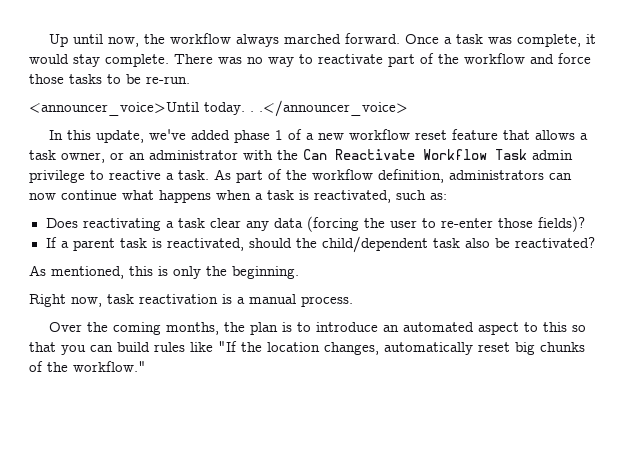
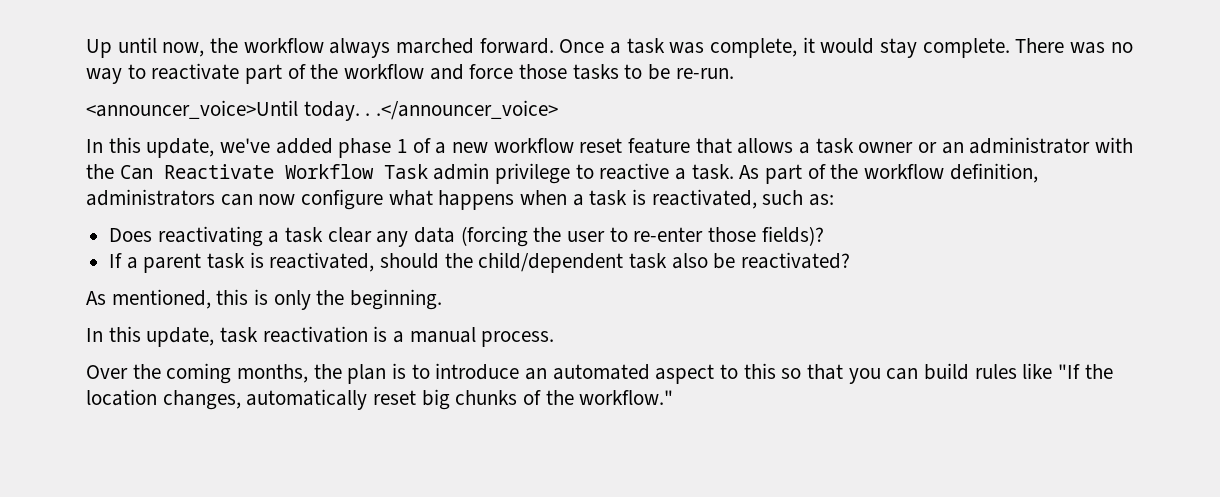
- In this update, we've added phase 1 of a new workflow reset feature that allows a task owner, or an administrator with the Can Reactivate Workflow Task admin privilege to reactive a task.
+ In this update, we've added phase 1 of a new workflow reset feature that allows a task owner or an administrator with the Can Reactivate Workflow Task admin privilege to reactive a task.
- As part of the workflow definition, administrators can now continue what happens when a task is reactivated, such as:
+ As part of the workflow definition, administrators can now configure what happens when a task is reactivated, such as:
- Right now, task reactivation is a manual process.
+ In this update, task reactivation is a manual process.

